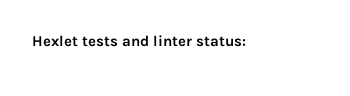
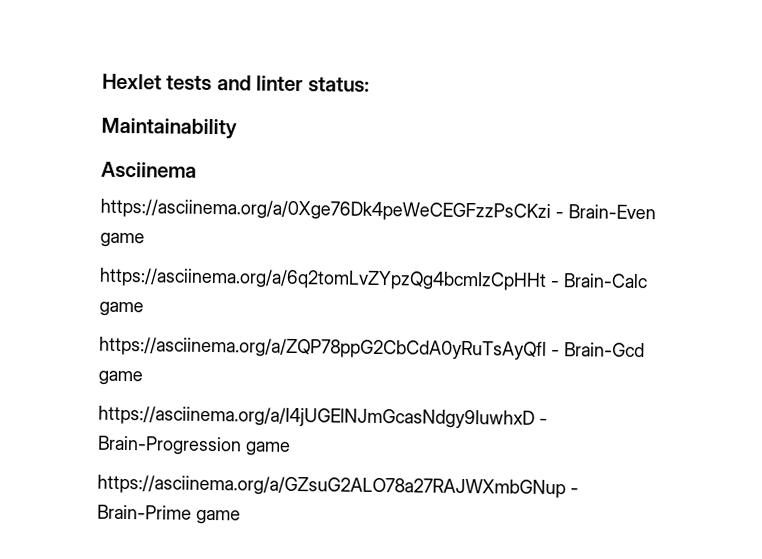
+ Maintainability
+ Asciinema
+ https://asciinema.org/a/0Xge76Dk4peWeCEGFzzPsCKzi - Brain-Even game
+ https://asciinema.org/a/6q2tomLvZYpzQg4bcmIzCpHHt - Brain-Calc game
+ https://asciinema.org/a/ZQP78ppG2CbCdA0yRuTsAyQfl - Brain-Gcd game
+ https://asciinema.org/a/I4jUGElNJmGcasNdgy9luwhxD - Brain-Progression game
+ https://asciinema.org/a/GZsuG2ALO78a27RAJWXmbGNup - Brain-Prime game

